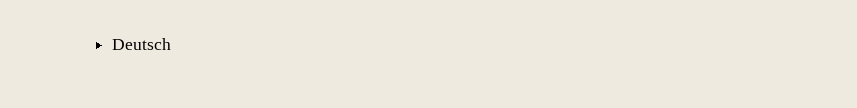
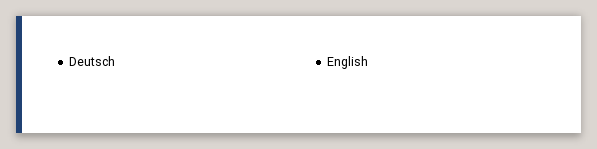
+ English

